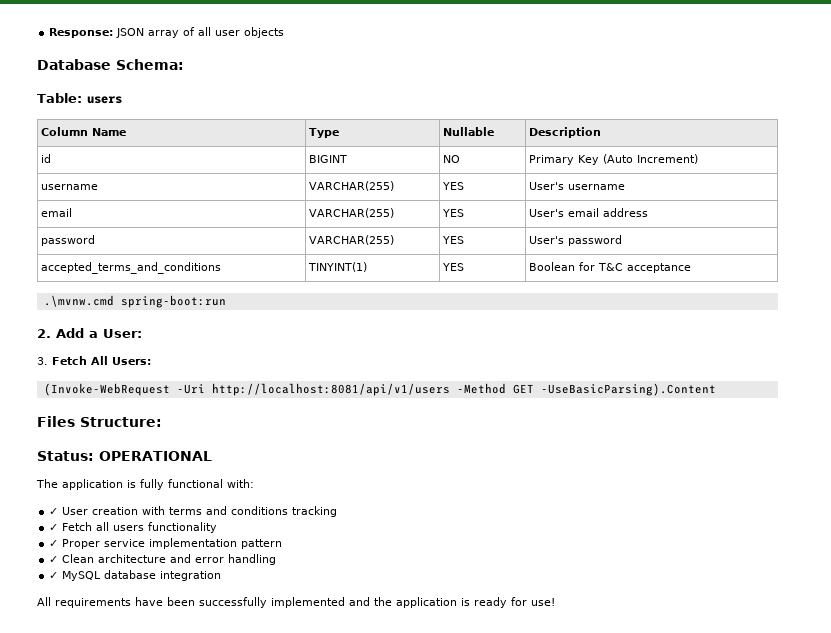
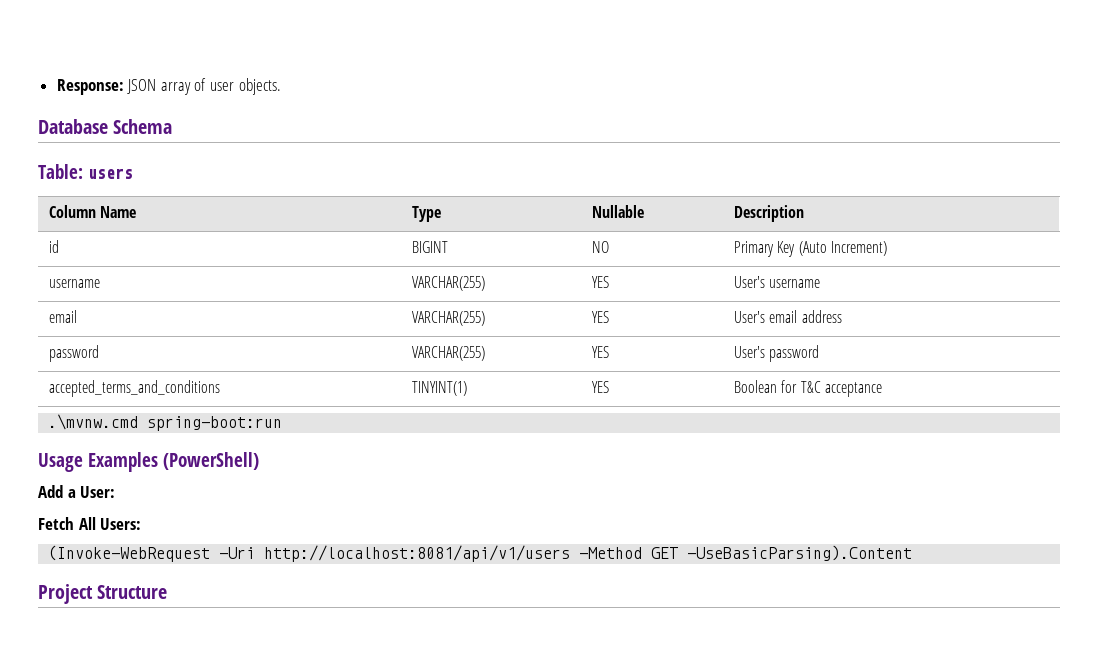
- Response: JSON array of all user objects
+ Response: JSON array of user objects.
- Database Schema:
+ Database Schema
- 2. Add a User:
+ Usage Examples (PowerShell)
+ Add a User:
- 3. Fetch All Users:
+ Fetch All Users:
- Files Structure:
- Status: OPERATIONAL
- The application is fully functional with:
- ✓ User creation with terms and conditions tracking
- ✓ Fetch all users functionality
- ✓ Proper service implementation pattern
- ✓ Clean architecture and error handling
- ✓ MySQL database integration
- All requirements have been successfully implemented and the application is ready for use!
+ Project Structure

